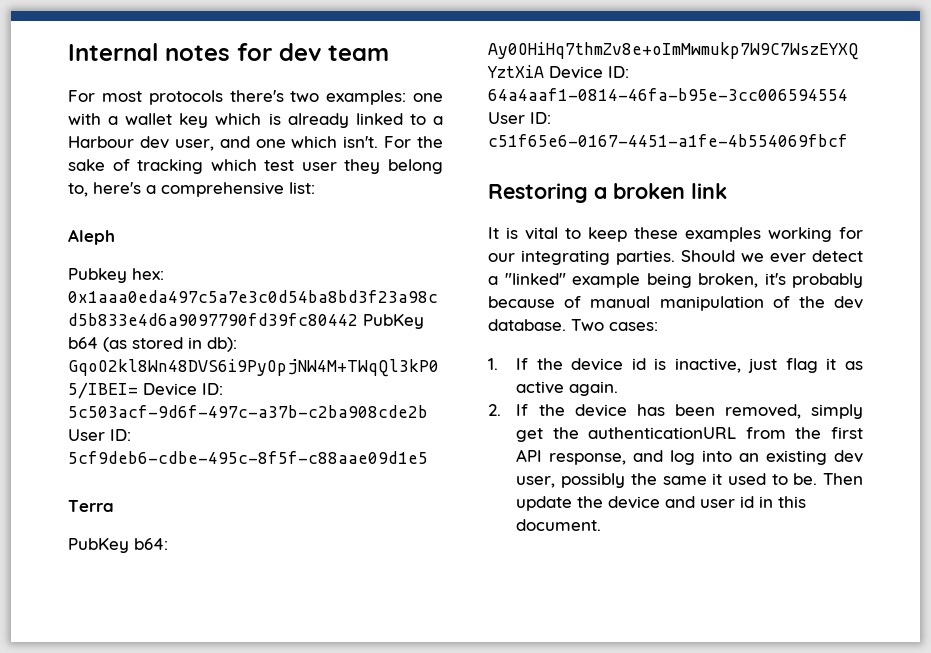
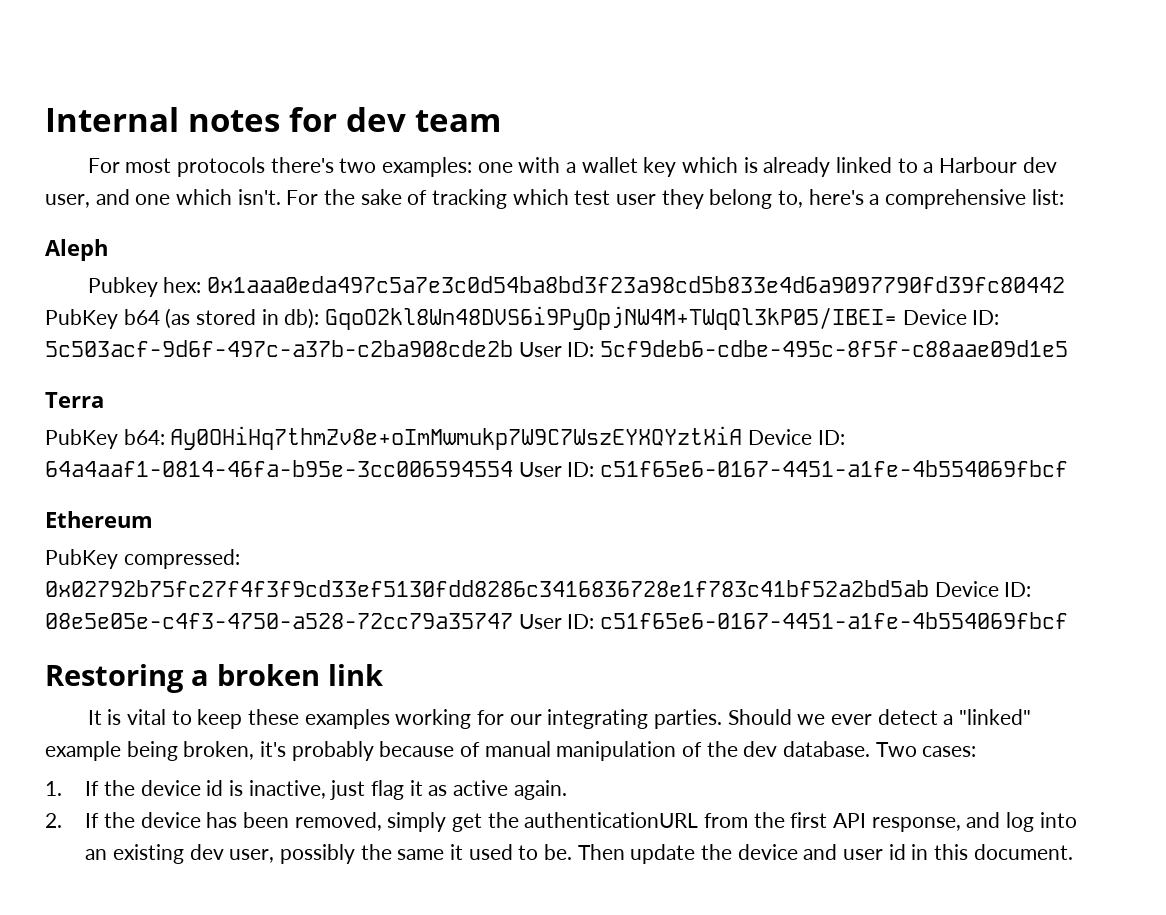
+ Ethereum
+ PubKey compressed: 0x02792b75fc27f4f3f9cd33ef5130fdd8286c3416836728e1f783c41bf52a2bd5ab Device ID: 08e5e05e-c4f3-4750-a528-72cc79a35747 User ID: c51f65e6-0167-4451-a1fe-4b554069fbcf

